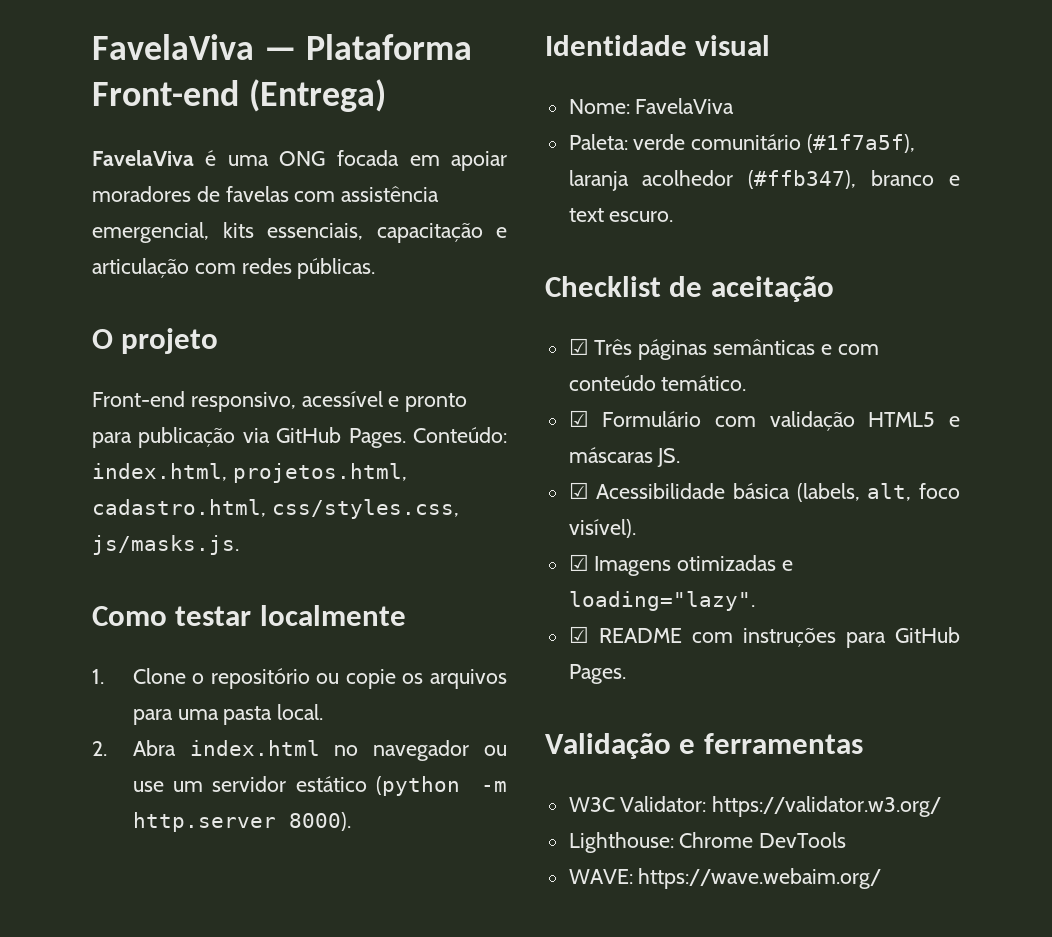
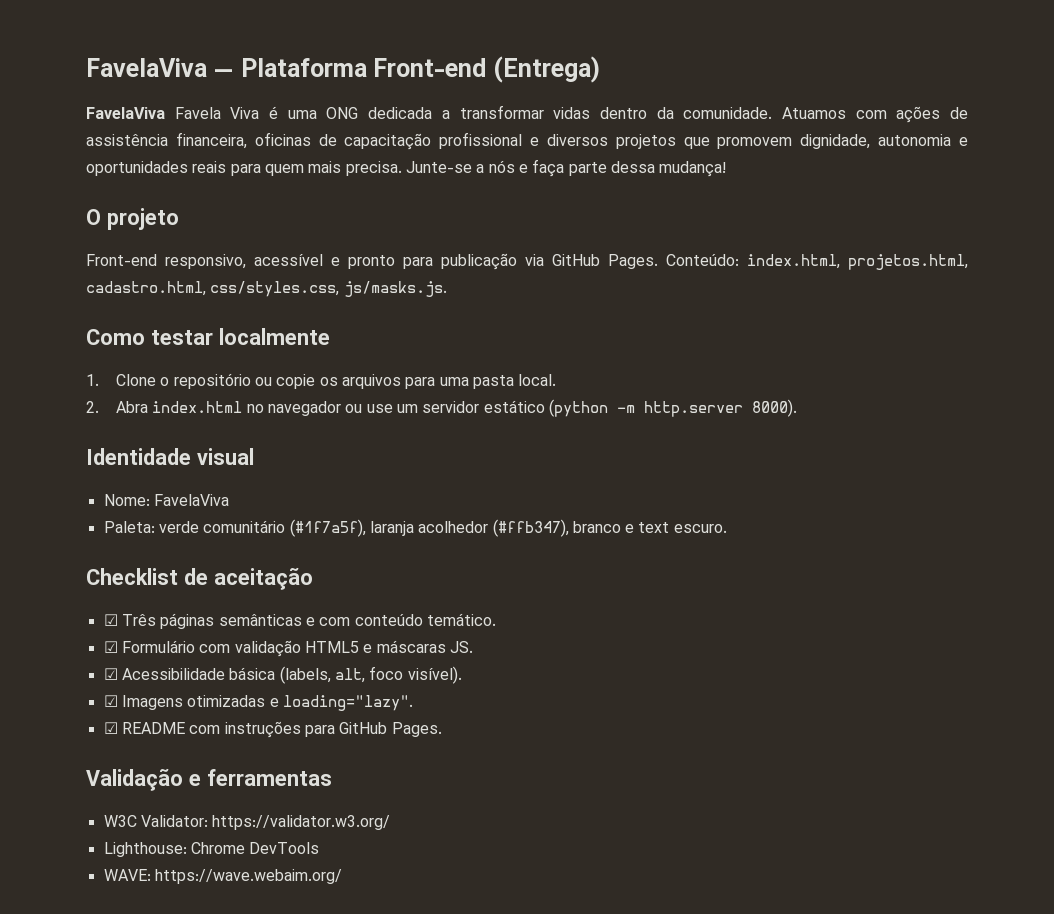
- FavelaViva é uma ONG focada em apoiar moradores de favelas com assistência emergencial, kits essenciais, capacitação e articulação com redes públicas.
+ FavelaViva Favela Viva é uma ONG dedicada a transformar vidas dentro da comunidade. Atuamos com ações de assistência financeira, oficinas de capacitação profissional e diversos projetos que promovem dignidade, autonomia e oportunidades reais para quem mais precisa. Junte-se a nós e faça parte dessa mudança!

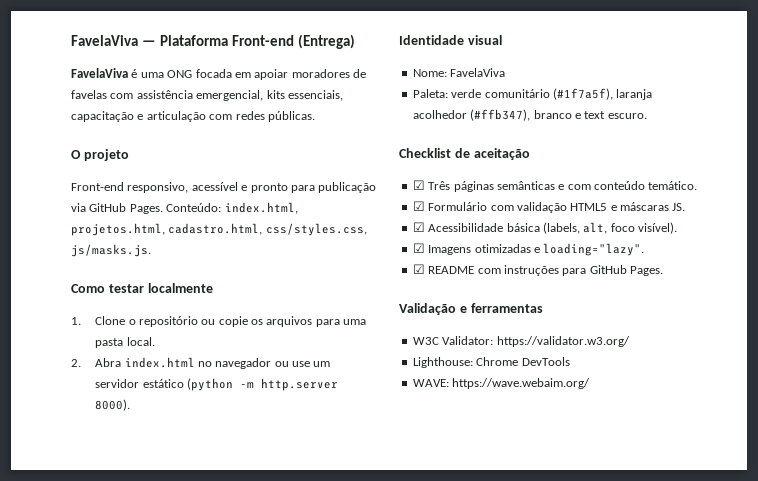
- FavelaViva Favela Viva é uma ONG dedicada a transformar vidas dentro da comunidade. Atuamos com ações de assistência financeira, oficinas de capacitação profissional e diversos projetos que promovem dignidade, autonomia e oportunidades reais para quem mais precisa. Junte-se a nós e faça parte dessa mudança!
+ FavelaViva é uma ONG focada em apoiar moradores de favelas com assistência emergencial, kits essenciais, capacitação e articulação com redes públicas.

